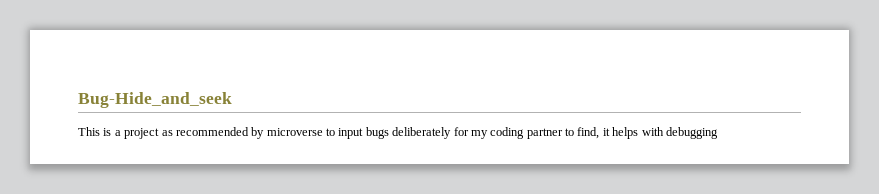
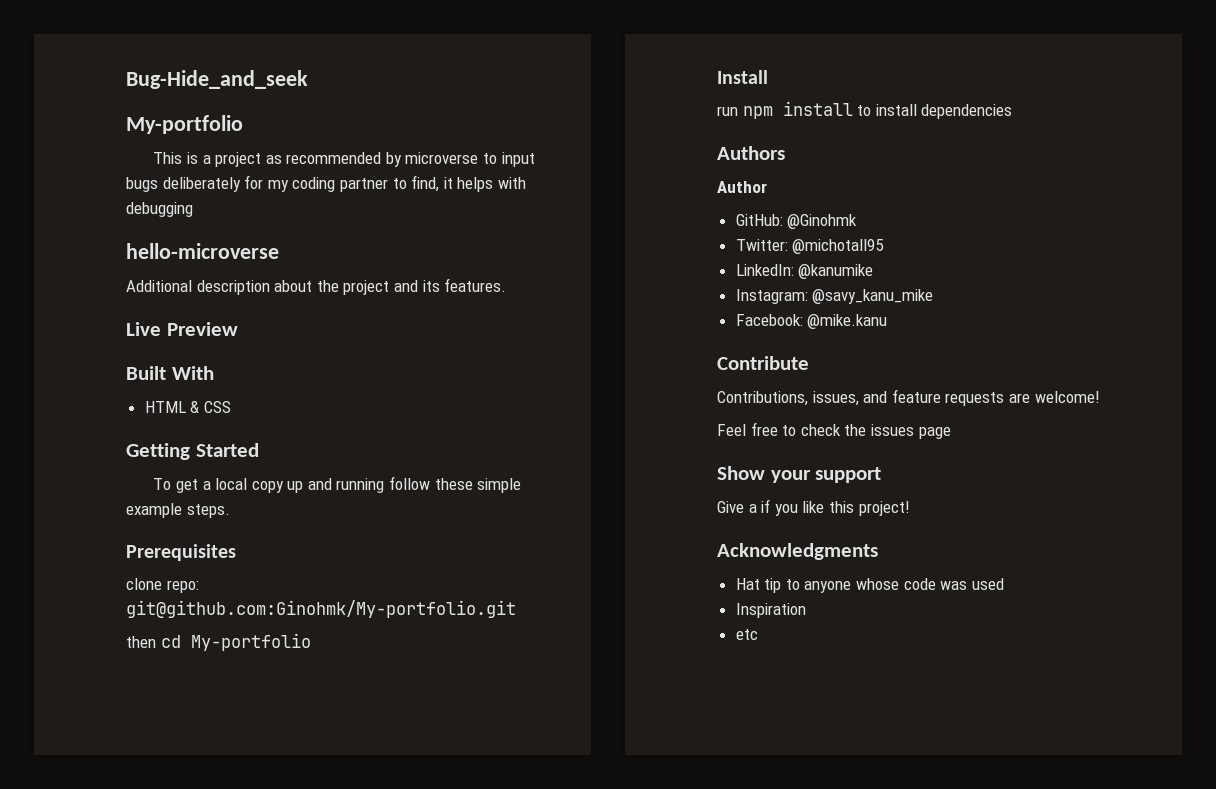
  Bug-Hide_and_seek
+ My-portfolio
+ hello-microverse
+ Additional description about the project and its features.
+ Live Preview
+ Built With
+ HTML & CSS
+ Getting Started
+ To get a local copy up and running follow these simple example steps.
+ Prerequisites
+ clone repo: git@github.com:Ginohmk/My-portfolio.git
+ then cd My-portfolio
+ Install
+ run npm install to install dependencies
+ Authors
+ Author
+ GitHub: @Ginohmk
+ Twitter: @michotall95
+ LinkedIn: @kanumike
+ Instagram: @savy_kanu_mike
+ Facebook: @mike.kanu
+ Contribute
+ Contributions, issues, and feature requests are welcome!
+ Feel free to check the issues page
+ Show your support
+ Give a if you like this project!
+ Acknowledgments
+ Hat tip to anyone whose code was used
+ Inspiration
+ etc

